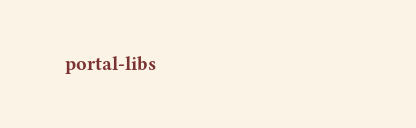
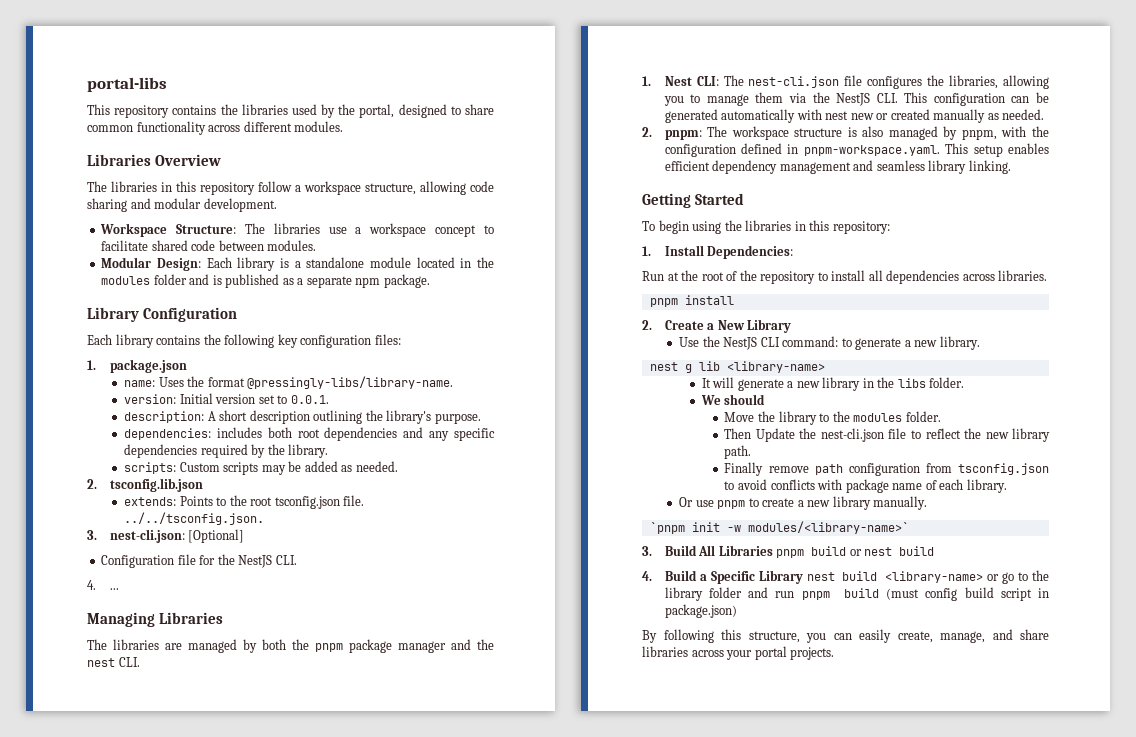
+ This repository contains the libraries used by the portal, designed to share common functionality across different modules.
+ Libraries Overview
+ The libraries in this repository follow a workspace structure, allowing code sharing and modular development.
+ Workspace Structure: The libraries use a workspace concept to facilitate shared code between modules.
+ Modular Design: Each library is a standalone module located in the modules folder and is published as a separate npm package.
+ Library Configuration
+ Each library contains the following key configuration files:
+ 1. package.json
+ name: Uses the format @pressingly-libs/library-name.
+ version: Initial version set to 0.0.1.
+ description: A short description outlining the library's purpose.
+ dependencies: includes both root dependencies and any specific dependencies required by the library.
+ scripts: Custom scripts may be added as needed.
+ 2. tsconfig.lib.json
+ extends: Points to the root tsconfig.json file. ../../tsconfig.json.
+ 3. nest-cli.json: [Optional]
+ Configuration file for the NestJS CLI.
+ 4. ...
+ Managing Libraries
+ The libraries are managed by both the pnpm package manager and the nest CLI.
+ 1. Nest CLI: The nest-cli.json file configures the libraries, allowing you to manage them via the NestJS CLI. This configuration can be generated automatically with nest new or created manually as needed.
+ 2. pnpm: The workspace structure is also managed by pnpm, with the configuration defined in pnpm-workspace.yaml. This setup enables efficient dependency management and seamless library linking.
+ Getting Started
+ To begin using the libraries in this repository:
+ 1. Install Dependencies:
+ Run at the root of the repository to install all dependencies across libraries.
+ pnpm install
+ 2. Create a New Library
+ Use the NestJS CLI command: to generate a new library.
+ nest g lib <library-name>
+ It will generate a new library in the libs folder.
+ We should
+ Move the library to the modules folder.
+ Then Update the nest-cli.json file to reflect the new library path.
+ Finally remove path configuration from tsconfig.json to avoid conflicts with package name of each library.
+ Or use pnpm to create a new library manually.
+ `pnpm init -w modules/<library-name>`
+ 3. Build All Libraries pnpm build or nest build
+ 4. Build a Specific Library nest build <library-name> or go to the library folder and run pnpm build (must config build script in package.json)
+ By following this structure, you can easily create, manage, and share libraries across your portal projects.

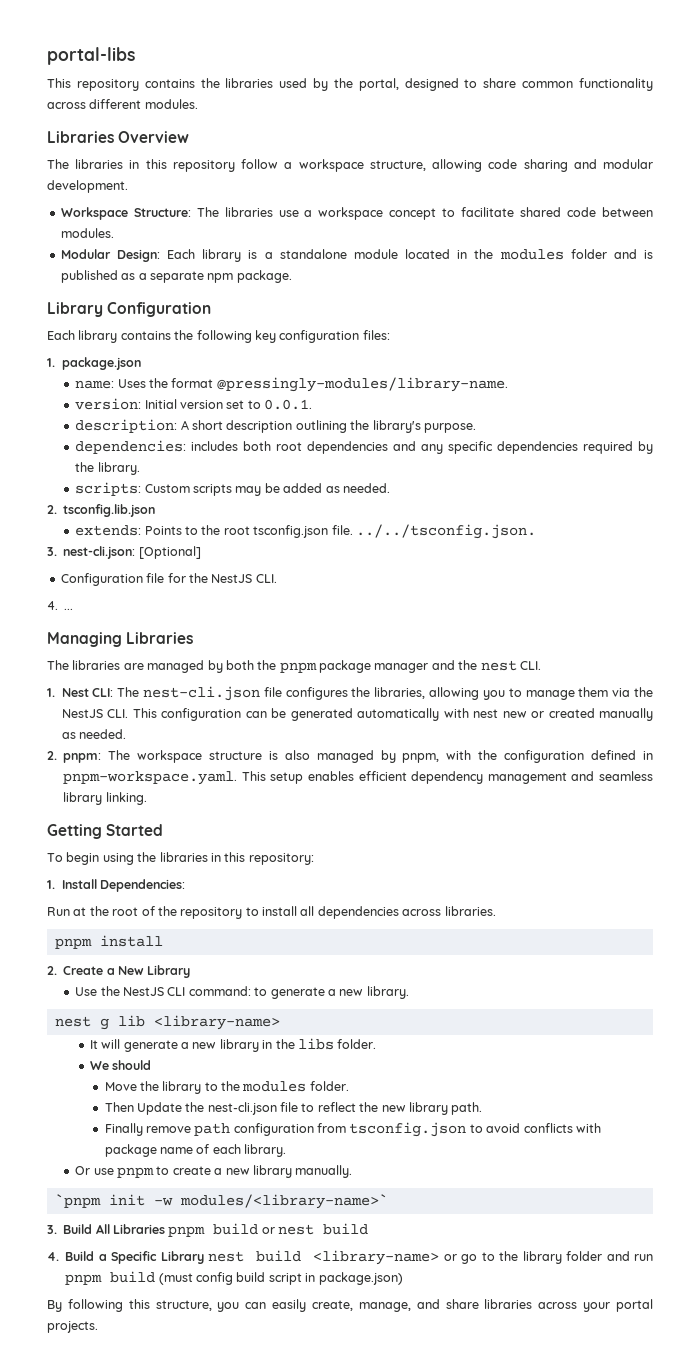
- name: Uses the format @pressingly-libs/library-name.
+ name: Uses the format @pressingly-modules/library-name.

